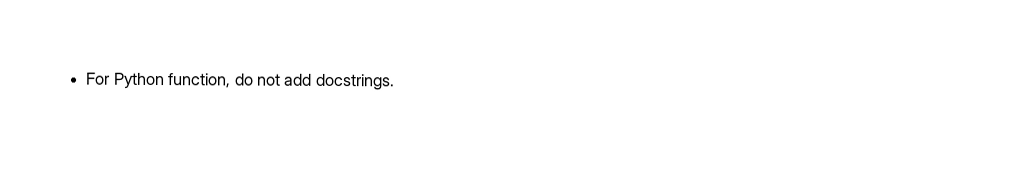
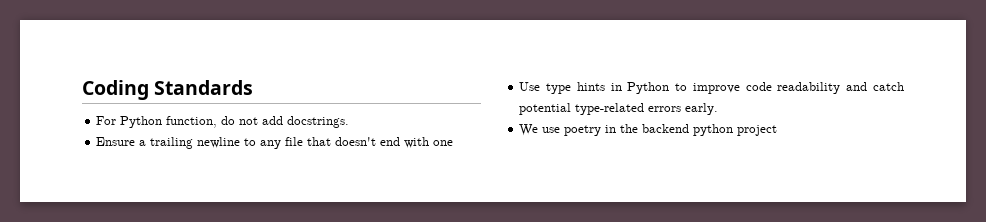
+ Coding Standards
+ Ensure a trailing newline to any file that doesn't end with one
+ Use type hints in Python to improve code readability and catch potential type-related errors early.
+ We use poetry in the backend python project

